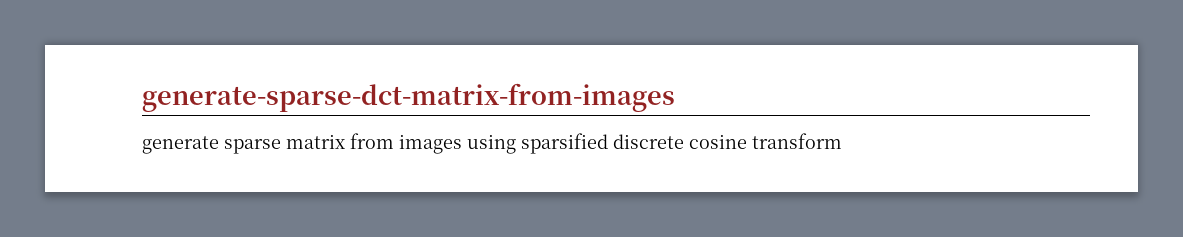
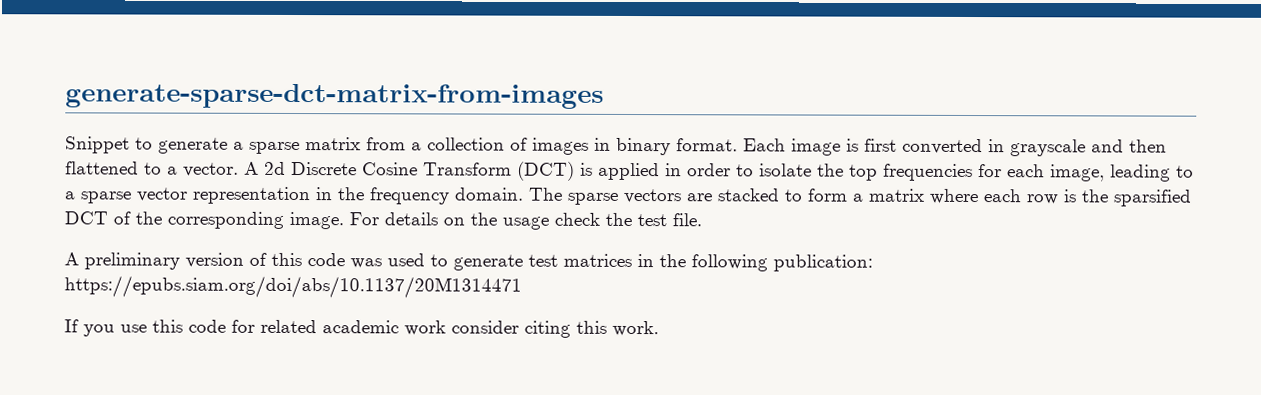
- generate sparse matrix from images using sparsified discrete cosine transform
+ Snippet to generate a sparse matrix from a collection of images in binary format. Each image is first converted in grayscale and then flattened to a vector. A 2d Discrete Cosine Transform (DCT) is applied in order to isolate the top frequencies for each image, leading to a sparse vector representation in the frequency domain. The sparse vectors are stacked to form a matrix where each row is the sparsified DCT of the corresponding image. For details on the usage check the test file.
+ A preliminary version of this code was used to generate test matrices in the following publication: https://epubs.siam.org/doi/abs/10.1137/20M1314471
+ If you use this code for related academic work consider citing this work.

